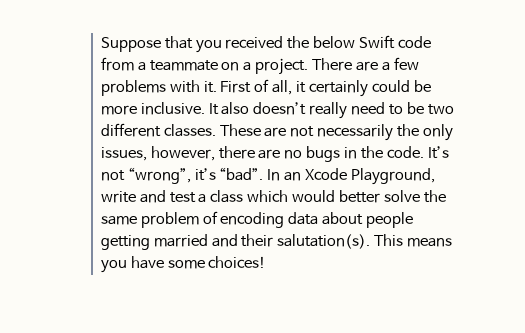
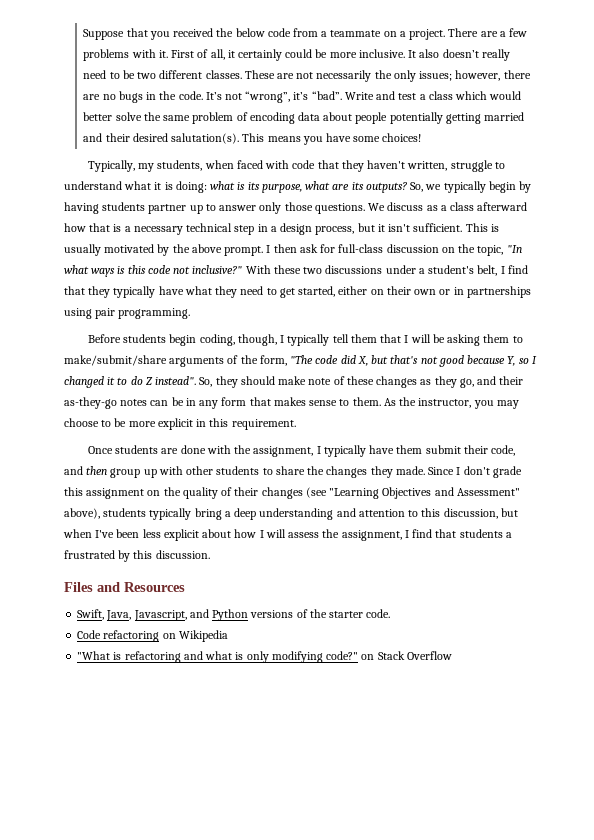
- Suppose that you received the below Swift code from a teammate on a project.
+ Suppose that you received the below code from a teammate on a project.
- These are not necessarily the only issues, however, there are no bugs in the code.
+ These are not necessarily the only issues; however, there are no bugs in the code.
- In an Xcode Playground, write and test a class which would better solve the same problem of encoding data about people getting married and their salutation(s).
+ Write and test a class which would better solve the same problem of encoding data about people potentially getting married and their desired salutation(s).
+ Typically, my students, when faced with code that they haven't written, struggle to understand what it is doing: what is its purpose, what are its outputs? So, we typically begin by having students partner up to answer only those questions. We discuss as a class afterward how that is a necessary technical step in a design process, but it isn't sufficient. This is usually motivated by the above prompt. I then ask for full-class discussion on the topic, "In what ways is this code not inclusive?" With these two discussions under a student's belt, I find that they typically have what they need to get started, either on their own or in partnerships using pair programming.
+ Before students begin coding, though, I typically tell them that I will be asking them to make/submit/share arguments of the form, "The code did X, but that's not good because Y, so I changed it to do Z instead". So, they should make note of these changes as they go, and their as-they-go notes can be in any form that makes sense to them. As the instructor, you may choose to be more explicit in this requirement.
+ Once students are done with the assignment, I typically have them submit their code, and then group up with other students to share the changes they made. Since I don't grade this assignment on the quality of their changes (see "Learning Objectives and Assessment" above), students typically bring a deep understanding and attention to this discussion, but when I've been less explicit about how I will assess the assignment, I find that students a frustrated by this discussion.
+ Files and Resources
+ Swift, Java, Javascript, and Python versions of the starter code.
+ Code refactoring on Wikipedia
+ "What is refactoring and what is only modifying code?" on Stack Overflow

